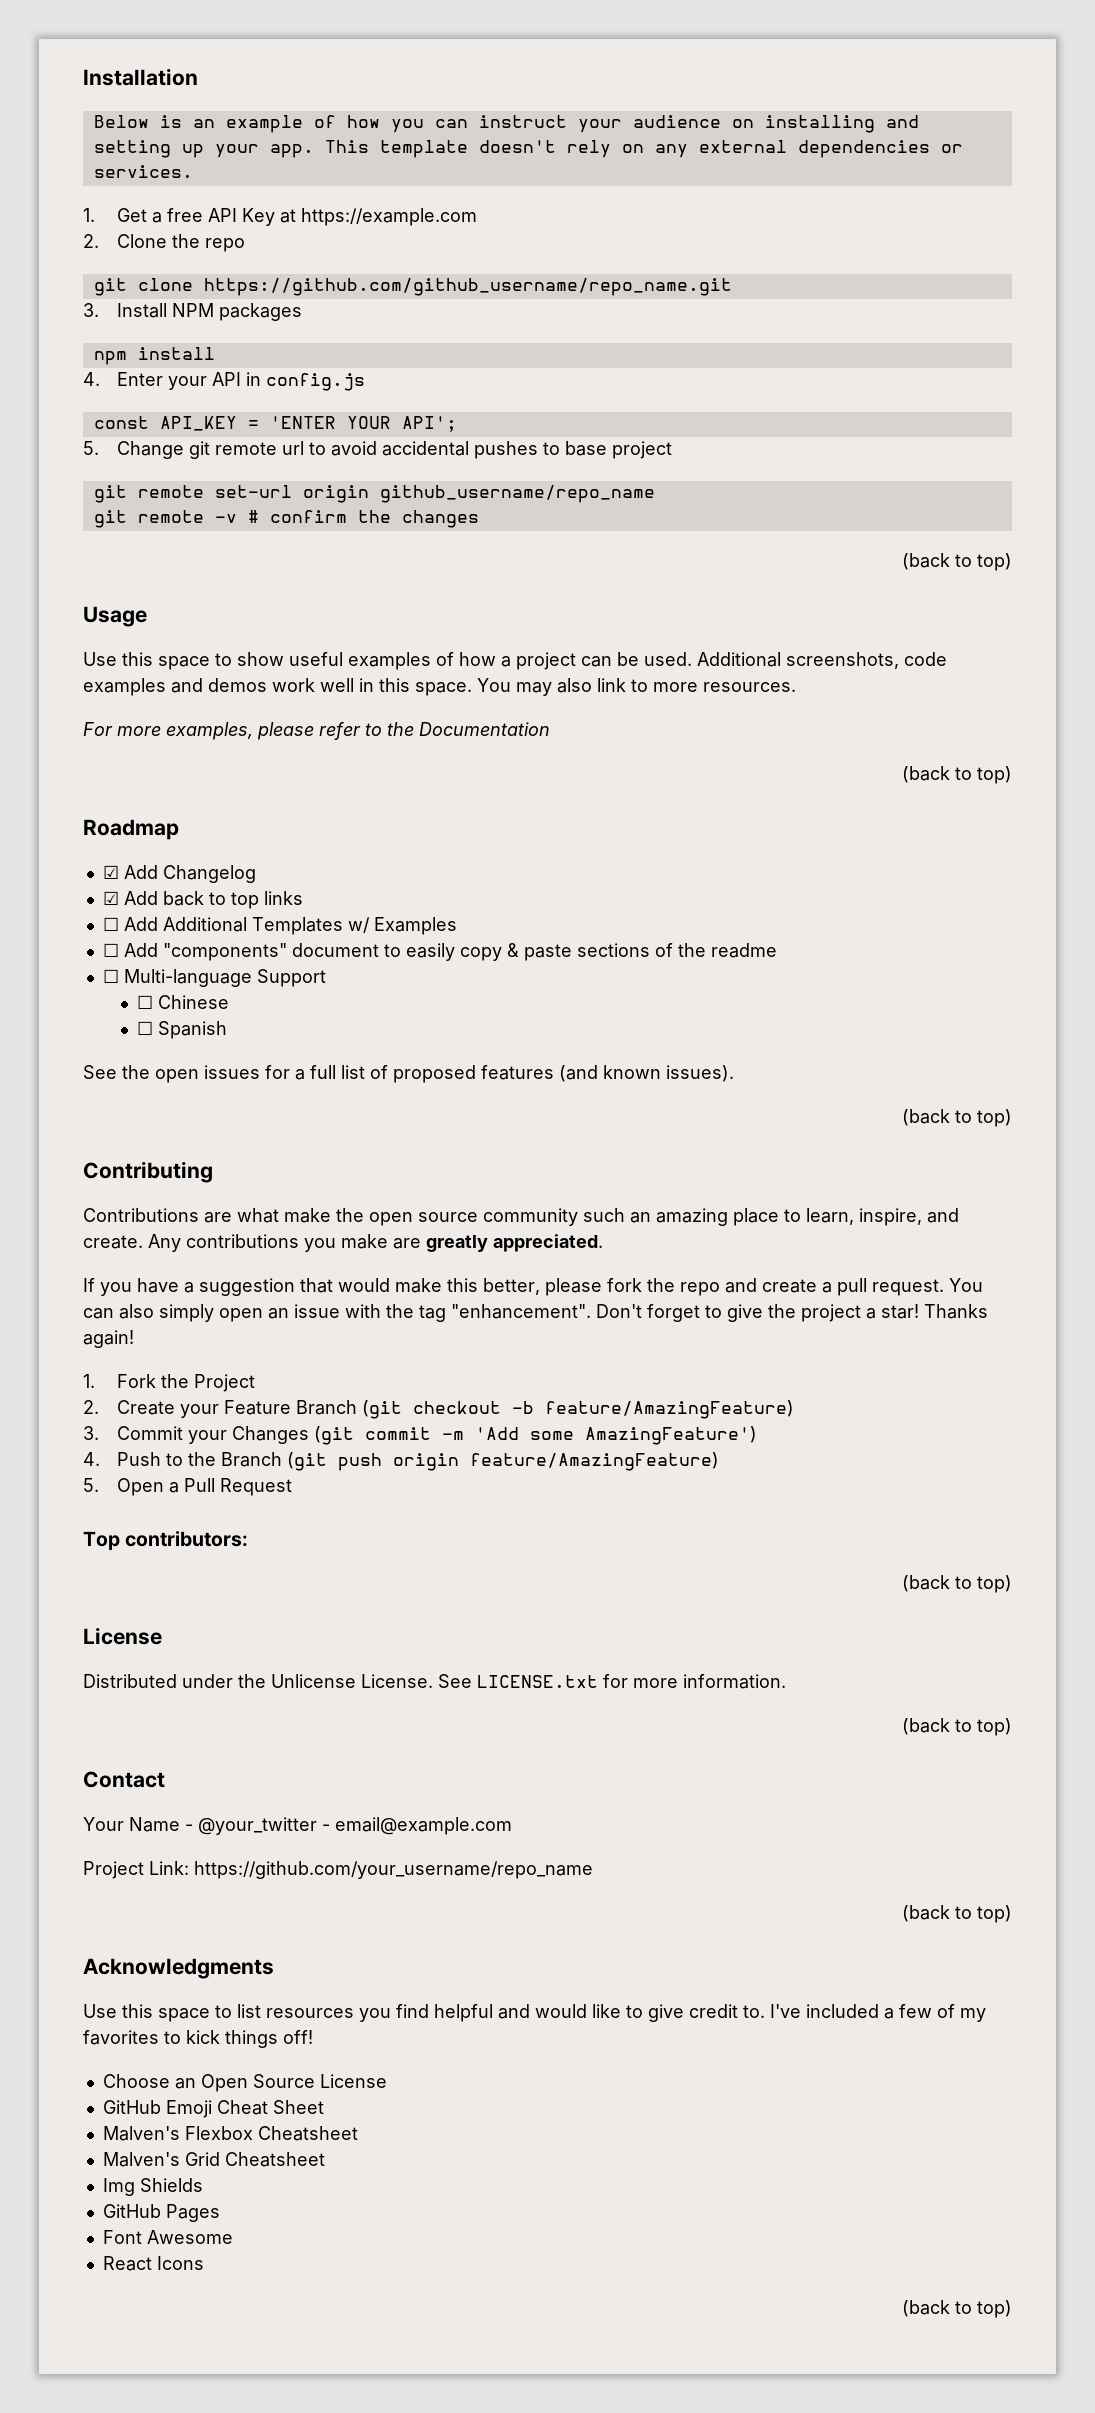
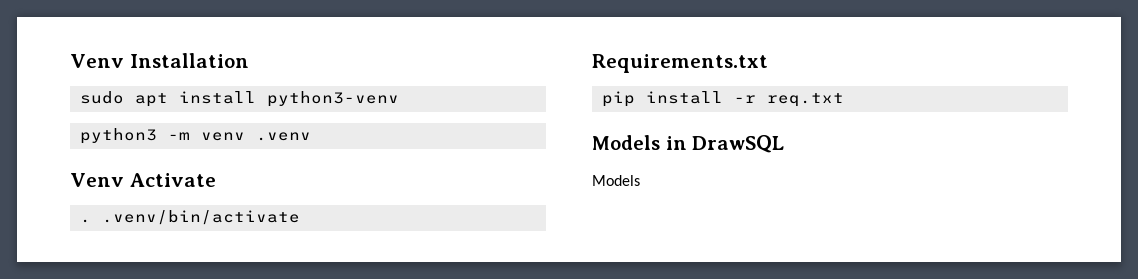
- Installation
+ Venv Installation
- Below is an example of how you can instruct your audience on installing and setting up your app. This template doesn't rely on any external dependencies or services.
- 1. Get a free API Key at https://example.com
- 2. Clone the repo
- git clone https://github.com/github_username/repo_name.git
- 3. Install NPM packages
- npm install
- 4. Enter your API in config.js
- const API_KEY = 'ENTER YOUR API';
- 5. Change git remote url to avoid accidental pushes to base project
- git remote set-url origin github_username/repo_name
- git remote -v # confirm the changes
- (back to top)
- Usage
- Use this space to show useful examples of how a project can be used. Additional screenshots, code examples and demos work well in this space. You may also link to more resources.
- For more examples, please refer to the Documentation
- (back to top)
- Roadmap
- ☑ Add Changelog
- ☑ Add back to top links
- ☐ Add Additional Templates w/ Examples
- ☐ Add "components" document to easily copy & paste sections of the readme
- ☐ Multi-language Support
- ☐ Chinese
- ☐ Spanish
- See the open issues for a full list of proposed features (and known issues).
- (back to top)
- Contributing
- Contributions are what make the open source community such an amazing place to learn, inspire, and create. Any contributions you make are greatly appreciated.
- If you have a suggestion that would make this better, please fork the repo and create a pull request. You can also simply open an issue with the tag "enhancement". Don't forget to give the project a star! Thanks again!
- 1. Fork the Project
- 2. Create your Feature Branch (git checkout -b feature/AmazingFeature)
- 3. Commit your Changes (git commit -m 'Add some AmazingFeature')
- 4. Push to the Branch (git push origin feature/AmazingFeature)
- 5. Open a Pull Request
- Top contributors:
- (back to top)
- License
- Distributed under the Unlicense License. See LICENSE.txt for more information.
- (back to top)
- Contact
- Your Name - @your_twitter - email@example.com
- Project Link: https://github.com/your_username/repo_name
- (back to top)
- Acknowledgments
- Use this space to list resources you find helpful and would like to give credit to. I've included a few of my favorites to kick things off!
- Choose an Open Source License
- GitHub Emoji Cheat Sheet
- Malven's Flexbox Cheatsheet
- Malven's Grid Cheatsheet
- Img Shields
- GitHub Pages
- Font Awesome
- React Icons
- (back to top)
+ sudo apt install python3-venv
+ python3 -m venv .venv
+ Venv Activate
+ . .venv/bin/activate
+ Requirements.txt
+ pip install -r req.txt
+ Models in DrawSQL
+ Models

